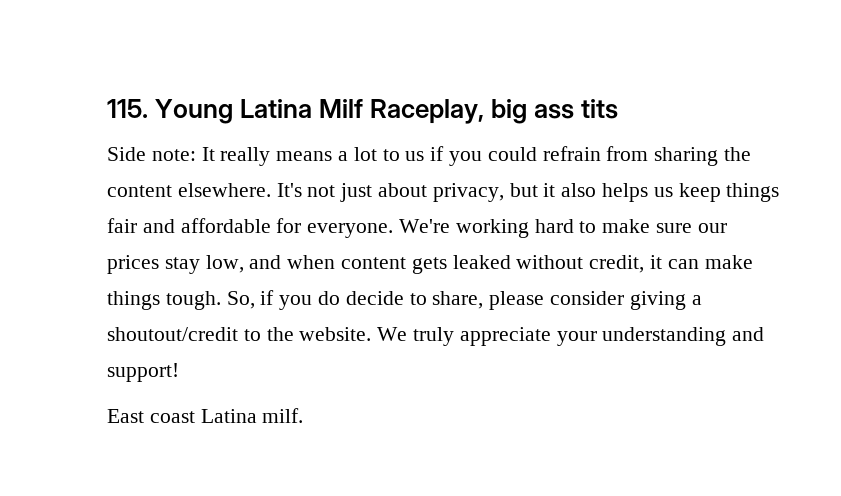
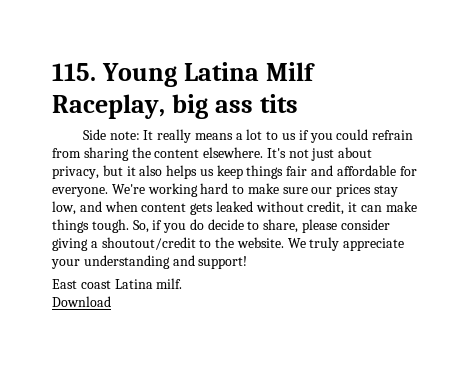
+ Download

